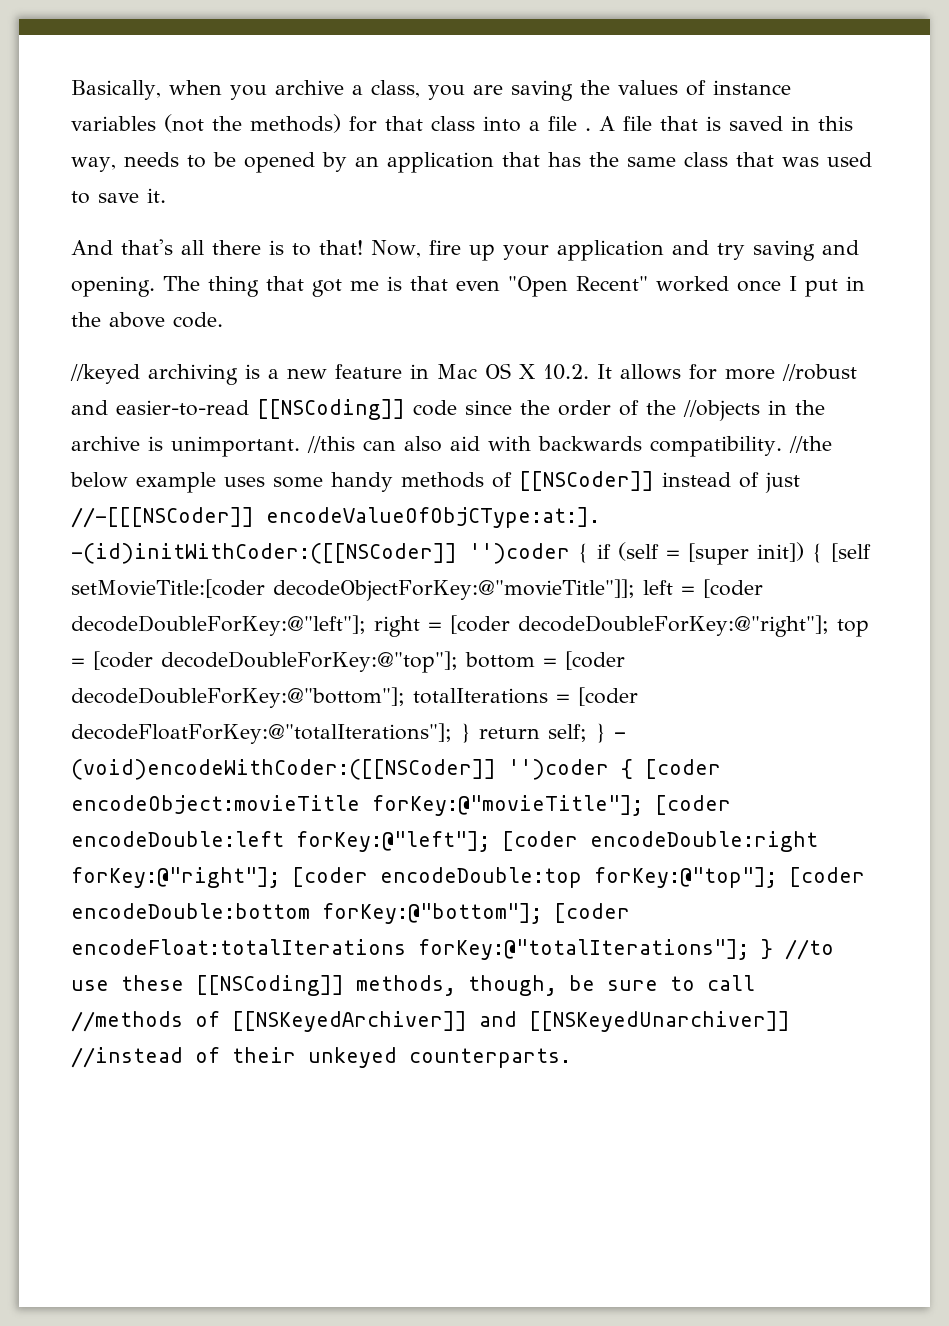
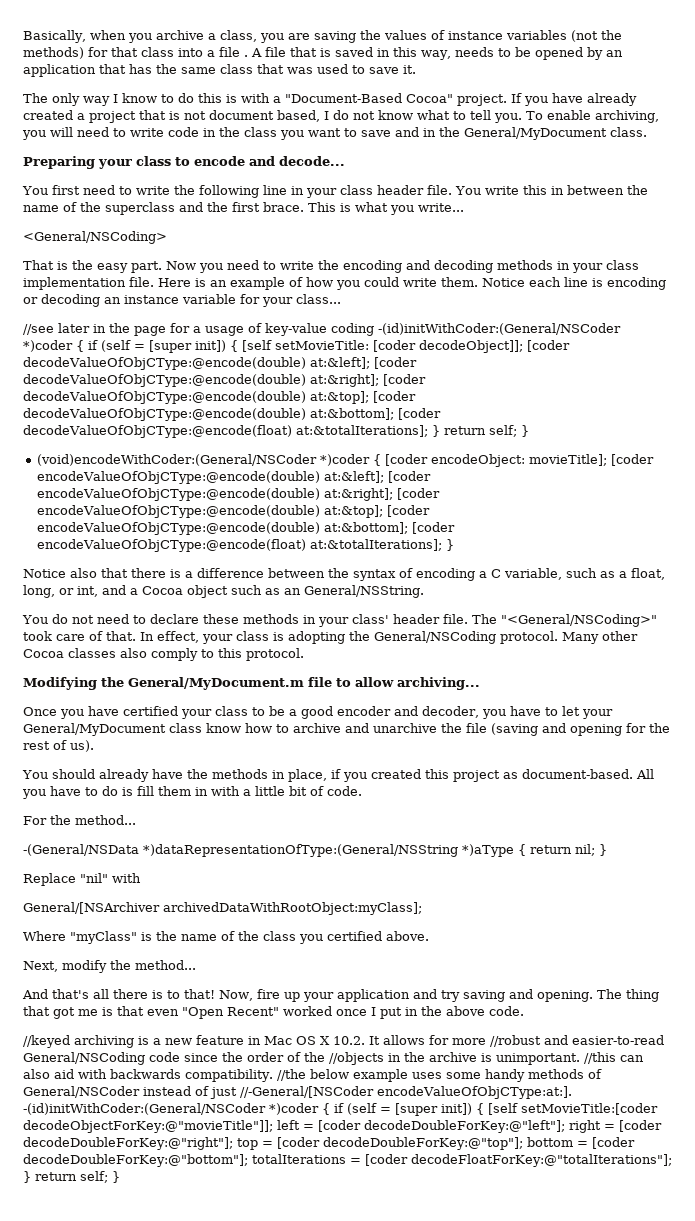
+ The only way I know to do this is with a "Document-Based Cocoa" project. If you have already created a project that is not document based, I do not know what to tell you. To enable archiving, you will need to write code in the class you want to save and in the General/MyDocument class.
+ Preparing your class to encode and decode...
+ You first need to write the following line in your class header file. You write this in between the name of the superclass and the first brace. This is what you write...
+ <General/NSCoding>
+ That is the easy part. Now you need to write the encoding and decoding methods in your class implementation file. Here is an example of how you could write them. Notice each line is encoding or decoding an instance variable for your class...
+ //see later in the page for a usage of key-value coding -(id)initWithCoder:(General/NSCoder *)coder { if (self = [super init]) { [self setMovieTitle: [coder decodeObject]]; [coder decodeValueOfObjCType:@encode(double) at:&left]; [coder decodeValueOfObjCType:@encode(double) at:&right]; [coder decodeValueOfObjCType:@encode(double) at:&top]; [coder decodeValueOfObjCType:@encode(double) at:&bottom]; [coder decodeValueOfObjCType:@encode(float) at:&totalIterations]; } return self; }
+ (void)encodeWithCoder:(General/NSCoder *)coder { [coder encodeObject: movieTitle]; [coder encodeValueOfObjCType:@encode(double) at:&left]; [coder encodeValueOfObjCType:@encode(double) at:&right]; [coder encodeValueOfObjCType:@encode(double) at:&top]; [coder encodeValueOfObjCType:@encode(double) at:&bottom]; [coder encodeValueOfObjCType:@encode(float) at:&totalIterations]; }
+ Notice also that there is a difference between the syntax of encoding a C variable, such as a float, long, or int, and a Cocoa object such as an General/NSString.
+ You do not need to declare these methods in your class' header file. The "<General/NSCoding>" took care of that. In effect, your class is adopting the General/NSCoding protocol. Many other Cocoa classes also comply to this protocol.
+ Modifying the General/MyDocument.m file to allow archiving...
+ Once you have certified your class to be a good encoder and decoder, you have to let your General/MyDocument class know how to archive and unarchive the file (saving and opening for the rest of us).
+ You should already have the methods in place, if you created this project as document-based. All you have to do is fill them in with a little bit of code.
+ For the method...
+ -(General/NSData *)dataRepresentationOfType:(General/NSString *)aType { return nil; }
+ Replace "nil" with
+ General/[NSArchiver archivedDataWithRootObject:myClass];
+ Where "myClass" is the name of the class you certified above.
+ Next, modify the method...
- //keyed archiving is a new feature in Mac OS X 10.2. It allows for more //robust and easier-to-read [[NSCoding]] code since the order of the //objects in the archive is unimportant.
+ //keyed archiving is a new feature in Mac OS X 10.2. It allows for more //robust and easier-to-read General/NSCoding code since the order of the //objects in the archive is unimportant.
- //the below example uses some handy methods of [[NSCoder]] instead of just //-[[[NSCoder]] encodeValueOfObjCType:at:]. -(id)initWithCoder:([[NSCoder]] '')coder { if (self = [super init]) { [self setMovieTitle:[coder decodeObjectForKey:@"movieTitle"]]; left = [coder decodeDoubleForKey:@"left"]; right = [coder decodeDoubleForKey:@"right"]; top = [coder decodeDoubleForKey:@"top"]; bottom = [coder decodeDoubleForKey:@"bottom"]; totalIterations = [coder decodeFloatForKey:@"totalIterations"]; } return self; } - (void)encodeWithCoder:([[NSCoder]] '')coder { [coder encodeObject:movieTitle forKey:@"movieTitle"]; [coder encodeDouble:left forKey:@"left"]; [coder encodeDouble:right forKey:@"right"]; [coder encodeDouble:top forKey:@"top"]; [coder encodeDouble:bottom forKey:@"bottom"]; [coder encodeFloat:totalIterations forKey:@"totalIterations"]; } //to use these [[NSCoding]] methods, though, be sure to call //methods of [[NSKeyedArchiver]] and [[NSKeyedUnarchiver]] //instead of their unkeyed counterparts.
+ //the below example uses some handy methods of General/NSCoder instead of just //-General/[NSCoder encodeValueOfObjCType:at:]. -(id)initWithCoder:(General/NSCoder *)coder { if (self = [super init]) { [self setMovieTitle:[coder decodeObjectForKey:@"movieTitle"]]; left = [coder decodeDoubleForKey:@"left"]; right = [coder decodeDoubleForKey:@"right"]; top = [coder decodeDoubleForKey:@"top"]; bottom = [coder decodeDoubleForKey:@"bottom"]; totalIterations = [coder decodeFloatForKey:@"totalIterations"]; } return self; }

